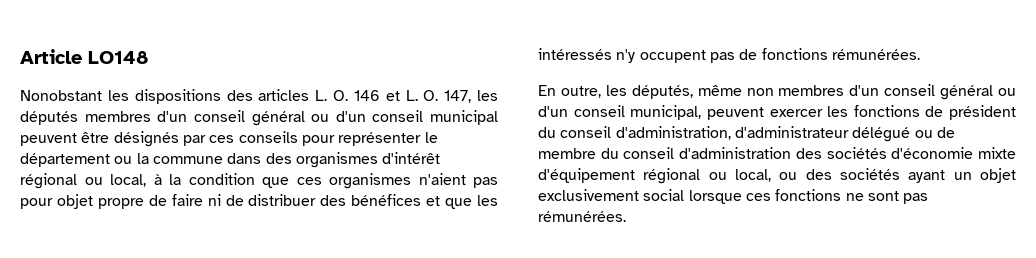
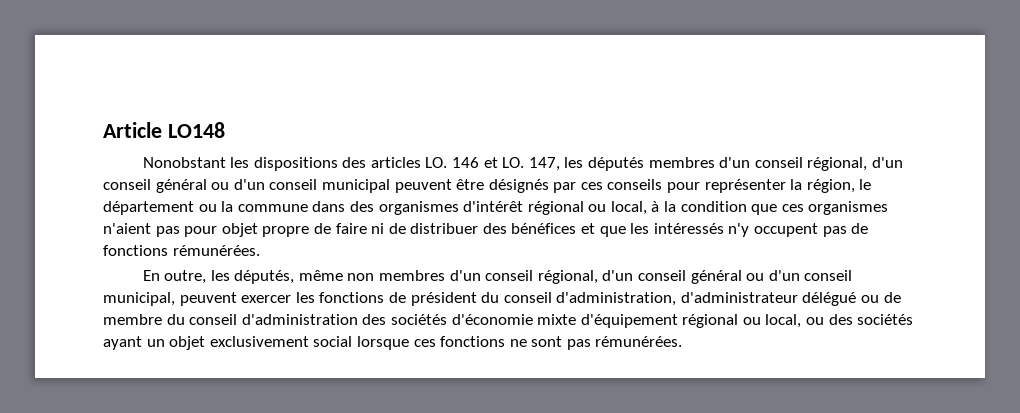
- Nonobstant les dispositions des articles L. O. 146 et L. O. 147, les députés membres d'un conseil général ou d'un conseil municipal peuvent être désignés par ces conseils pour représenter le département ou la commune dans des organismes d'intérêt régional ou local, à la condition que ces organismes n'aient pas pour objet propre de faire ni de distribuer des bénéfices et que les intéressés n'y occupent pas de fonctions rémunérées.
+ Nonobstant les dispositions des articles LO. 146 et LO. 147, les députés membres d'un conseil régional, d'un conseil général ou d'un conseil municipal peuvent être désignés par ces conseils pour représenter la région, le département ou la commune dans des organismes d'intérêt régional ou local, à la condition que ces organismes n'aient pas pour objet propre de faire ni de distribuer des bénéfices et que les intéressés n'y occupent pas de fonctions rémunérées.
- En outre, les députés, même non membres d'un conseil général ou d'un conseil municipal, peuvent exercer les fonctions de président du conseil d'administration, d'administrateur délégué ou de membre du conseil d'administration des sociétés d'économie mixte d'équipement régional ou local, ou des sociétés ayant un objet exclusivement social lorsque ces fonctions ne sont pas rémunérées.
+ En outre, les députés, même non membres d'un conseil régional, d'un conseil général ou d'un conseil municipal, peuvent exercer les fonctions de président du conseil d'administration, d'administrateur délégué ou de membre du conseil d'administration des sociétés d'économie mixte d'équipement régional ou local, ou des sociétés ayant un objet exclusivement social lorsque ces fonctions ne sont pas rémunérées.

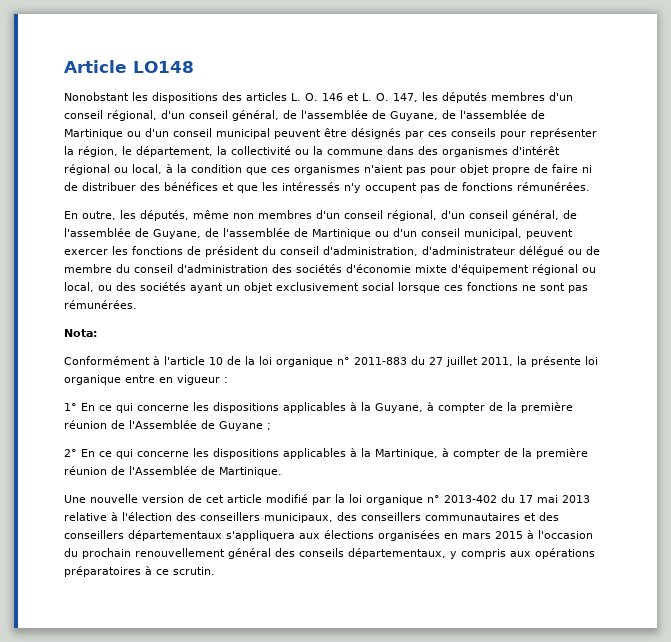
- Nonobstant les dispositions des articles LO. 146 et LO. 147, les députés membres d'un conseil régional, d'un conseil général ou d'un conseil municipal peuvent être désignés par ces conseils pour représenter la région, le département ou la commune dans des organismes d'intérêt régional ou local, à la condition que ces organismes n'aient pas pour objet propre de faire ni de distribuer des bénéfices et que les intéressés n'y occupent pas de fonctions rémunérées.
+ Nonobstant les dispositions des articles L. O. 146 et L. O. 147, les députés membres d'un conseil régional, d'un conseil général, de l'assemblée de Guyane, de l'assemblée de Martinique ou d'un conseil municipal peuvent être désignés par ces conseils pour représenter la région, le département, la collectivité ou la commune dans des organismes d'intérêt régional ou local, à la condition que ces organismes n'aient pas pour objet propre de faire ni de distribuer des bénéfices et que les intéressés n'y occupent pas de fonctions rémunérées.
- En outre, les députés, même non membres d'un conseil régional, d'un conseil général ou d'un conseil municipal, peuvent exercer les fonctions de président du conseil d'administration, d'administrateur délégué ou de membre du conseil d'administration des sociétés d'économie mixte d'équipement régional ou local, ou des sociétés ayant un objet exclusivement social lorsque ces fonctions ne sont pas rémunérées.
+ En outre, les députés, même non membres d'un conseil régional, d'un conseil général, de l'assemblée de Guyane, de l'assemblée de Martinique ou d'un conseil municipal, peuvent exercer les fonctions de président du conseil d'administration, d'administrateur délégué ou de membre du conseil d'administration des sociétés d'économie mixte d'équipement régional ou local, ou des sociétés ayant un objet exclusivement social lorsque ces fonctions ne sont pas rémunérées.
+ Nota:
+ Conformément à l'article 10 de la loi organique n° 2011-883 du 27 juillet 2011, la présente loi organique entre en vigueur :
+ 1° En ce qui concerne les dispositions applicables à la Guyane, à compter de la première réunion de l'Assemblée de Guyane ;
+ 2° En ce qui concerne les dispositions applicables à la Martinique, à compter de la première réunion de l'Assemblée de Martinique.
+ Une nouvelle version de cet article modifié par la loi organique n° 2013-402 du 17 mai 2013 relative à l'élection des conseillers municipaux, des conseillers communautaires et des conseillers départementaux s'appliquera aux élections organisées en mars 2015 à l'occasion du prochain renouvellement général des conseils départementaux, y compris aux opérations préparatoires à ce scrutin.

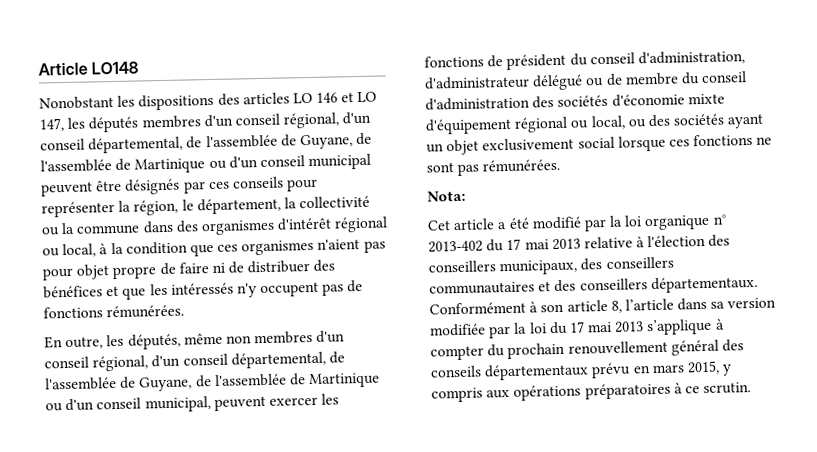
- Nonobstant les dispositions des articles L. O. 146 et L. O. 147, les députés membres d'un conseil régional, d'un conseil général, de l'assemblée de Guyane, de l'assemblée de Martinique ou d'un conseil municipal peuvent être désignés par ces conseils pour représenter la région, le département, la collectivité ou la commune dans des organismes d'intérêt régional ou local, à la condition que ces organismes n'aient pas pour objet propre de faire ni de distribuer des bénéfices et que les intéressés n'y occupent pas de fonctions rémunérées.
+ Nonobstant les dispositions des articles LO 146 et LO 147, les députés membres d'un conseil régional, d'un conseil départemental, de l'assemblée de Guyane, de l'assemblée de Martinique ou d'un conseil municipal peuvent être désignés par ces conseils pour représenter la région, le département, la collectivité ou la commune dans des organismes d'intérêt régional ou local, à la condition que ces organismes n'aient pas pour objet propre de faire ni de distribuer des bénéfices et que les intéressés n'y occupent pas de fonctions rémunérées.
- En outre, les députés, même non membres d'un conseil régional, d'un conseil général, de l'assemblée de Guyane, de l'assemblée de Martinique ou d'un conseil municipal, peuvent exercer les fonctions de président du conseil d'administration, d'administrateur délégué ou de membre du conseil d'administration des sociétés d'économie mixte d'équipement régional ou local, ou des sociétés ayant un objet exclusivement social lorsque ces fonctions ne sont pas rémunérées.
+ En outre, les députés, même non membres d'un conseil régional, d'un conseil départemental, de l'assemblée de Guyane, de l'assemblée de Martinique ou d'un conseil municipal, peuvent exercer les fonctions de président du conseil d'administration, d'administrateur délégué ou de membre du conseil d'administration des sociétés d'économie mixte d'équipement régional ou local, ou des sociétés ayant un objet exclusivement social lorsque ces fonctions ne sont pas rémunérées.
- Conformément à l'article 10 de la loi organique n° 2011-883 du 27 juillet 2011, la présente loi organique entre en vigueur :
- 1° En ce qui concerne les dispositions applicables à la Guyane, à compter de la première réunion de l'Assemblée de Guyane ;
- 2° En ce qui concerne les dispositions applicables à la Martinique, à compter de la première réunion de l'Assemblée de Martinique.
- Une nouvelle version de cet article modifié par la loi organique n° 2013-402 du 17 mai 2013 relative à l'élection des conseillers municipaux, des conseillers communautaires et des conseillers départementaux s'appliquera aux élections organisées en mars 2015 à l'occasion du prochain renouvellement général des conseils départementaux, y compris aux opérations préparatoires à ce scrutin.
+ Cet article a été modifié par la loi organique n° 2013-402 du 17 mai 2013 relative à l'élection des conseillers municipaux, des conseillers communautaires et des conseillers départementaux. Conformément à son article 8, l’article dans sa version modifiée par la loi du 17 mai 2013 s’applique à compter du prochain renouvellement général des conseils départementaux prévu en mars 2015, y compris aux opérations préparatoires à ce scrutin.

